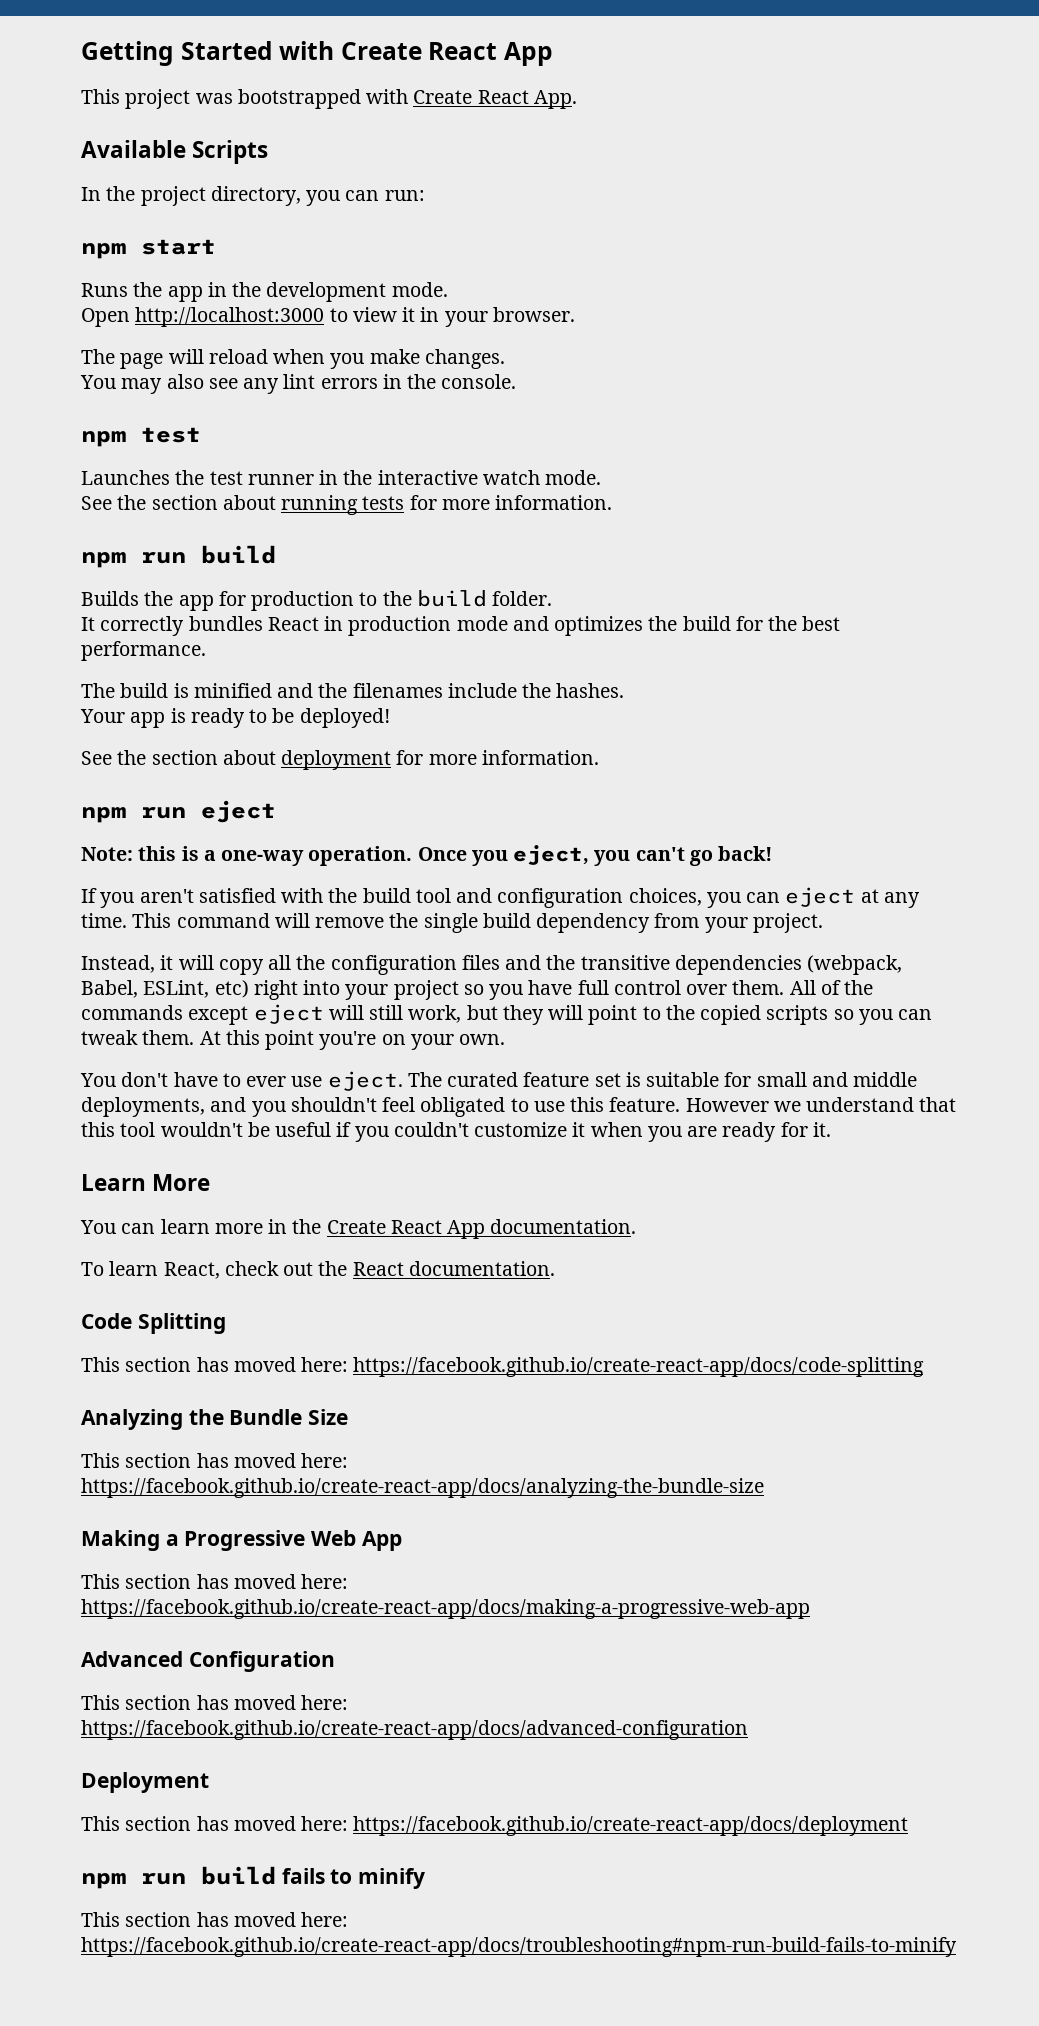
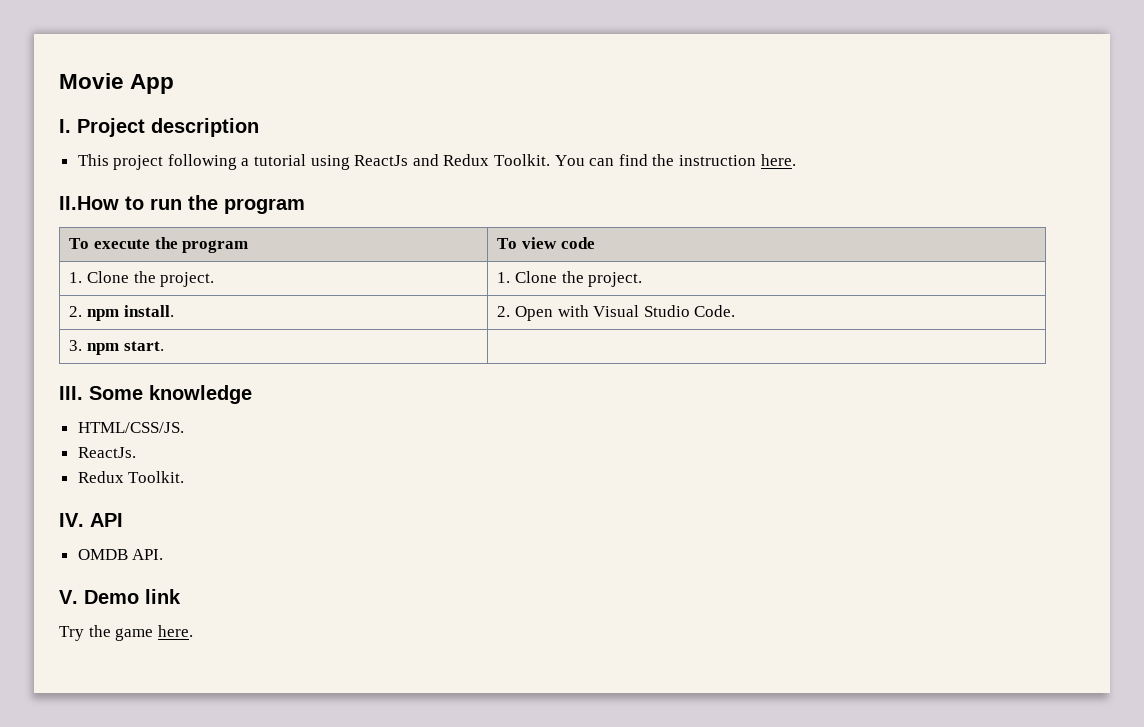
- Getting Started with Create React App
- This project was bootstrapped with Create React App.
- Available Scripts
- In the project directory, you can run:
- npm start
- Runs the app in the development mode.
- Open http://localhost:3000 to view it in your browser.
- The page will reload when you make changes.
- You may also see any lint errors in the console.
- npm test
- Launches the test runner in the interactive watch mode.
- See the section about running tests for more information.
- npm run build
- Builds the app for production to the build folder.
- It correctly bundles React in production mode and optimizes the build for the best performance.
- The build is minified and the filenames include the hashes.
- Your app is ready to be deployed!
- See the section about deployment for more information.
- npm run eject
- Note: this is a one-way operation. Once you eject, you can't go back!
- If you aren't satisfied with the build tool and configuration choices, you can eject at any time. This command will remove the single build dependency from your project.
- Instead, it will copy all the configuration files and the transitive dependencies (webpack, Babel, ESLint, etc) right into your project so you have full control over them. All of the commands except eject will still work, but they will point to the copied scripts so you can tweak them. At this point you're on your own.
- You don't have to ever use eject. The curated feature set is suitable for small and middle deployments, and you shouldn't feel obligated to use this feature. However we understand that this tool wouldn't be useful if you couldn't customize it when you are ready for it.
- Learn More
- You can learn more in the Create React App documentation.
- To learn React, check out the React documentation.
- Code Splitting
- This section has moved here: https://facebook.github.io/create-react-app/docs/code-splitting
- Analyzing the Bundle Size
- This section has moved here: https://facebook.github.io/create-react-app/docs/analyzing-the-bundle-size
- Making a Progressive Web App
- This section has moved here: https://facebook.github.io/create-react-app/docs/making-a-progressive-web-app
- Advanced Configuration
- This section has moved here: https://facebook.github.io/create-react-app/docs/advanced-configuration
- Deployment
- This section has moved here: https://facebook.github.io/create-react-app/docs/deployment
- npm run build fails to minify
- This section has moved here: https://facebook.github.io/create-react-app/docs/troubleshooting#npm-run-build-fails-to-minify
+ Movie App
+ I. Project description
+ This project following a tutorial using ReactJs and Redux Toolkit. You can find the instruction here.
+ II.How to run the program
+ To execute the program | To view code
+ 1. Clone the project. | 1. Clone the project.
+ 2. npm install. | 2. Open with Visual Studio Code.
+ 3. npm start. |
+ III. Some knowledge
+ HTML/CSS/JS.
+ ReactJs.
+ Redux Toolkit.
+ IV. API
+ OMDB API.
+ V. Demo link
+ Try the game here.

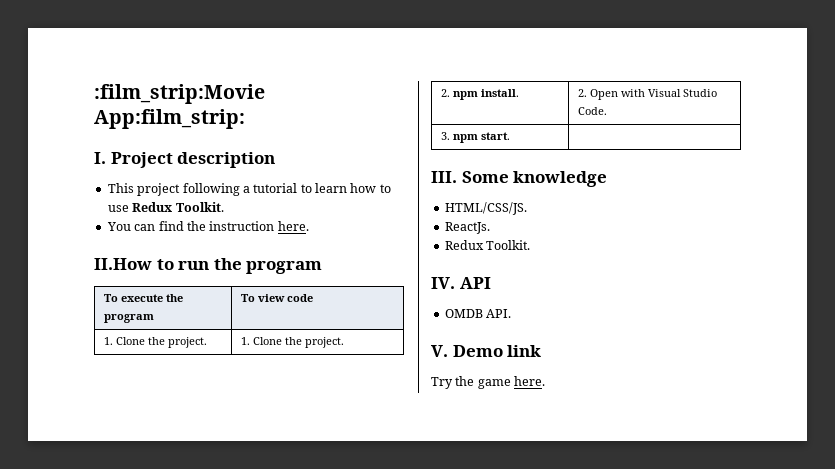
- Movie App
+ :film_strip:Movie App:film_strip:
- This project following a tutorial using ReactJs and Redux Toolkit. You can find the instruction here.
+ This project following a tutorial to learn how to use Redux Toolkit.
+ You can find the instruction here.

